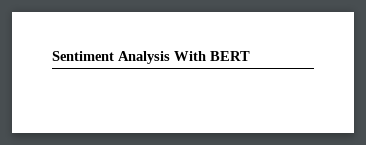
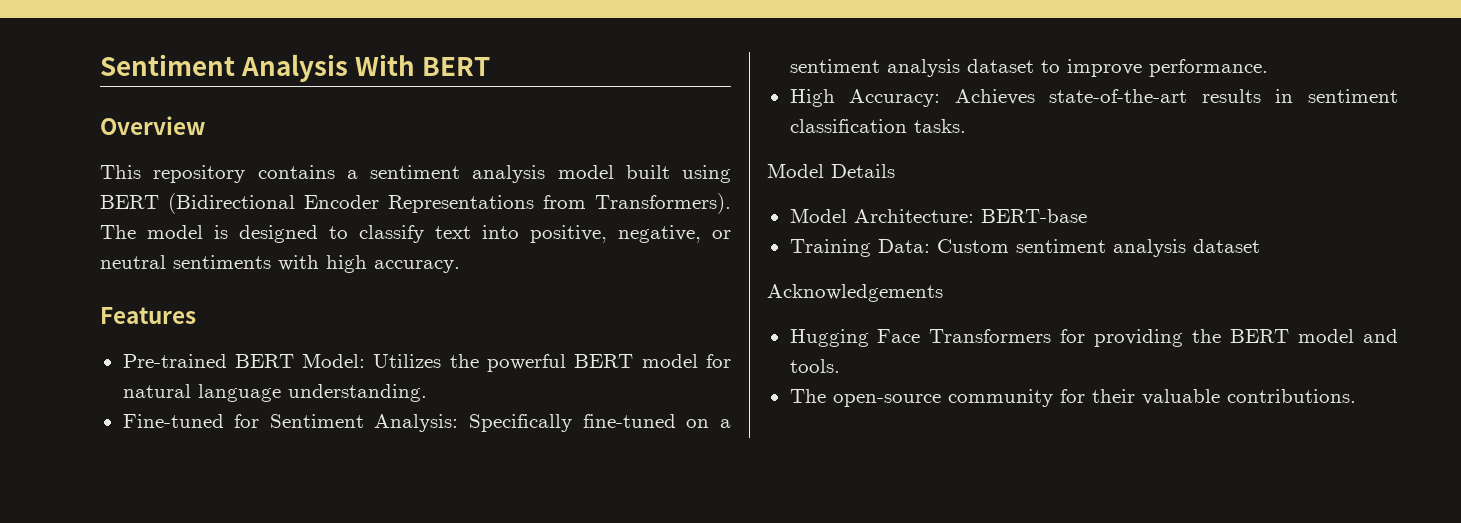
+ Overview
+ This repository contains a sentiment analysis model built using BERT (Bidirectional Encoder Representations from Transformers). The model is designed to classify text into positive, negative, or neutral sentiments with high accuracy.
+ Features
+ Pre-trained BERT Model: Utilizes the powerful BERT model for natural language understanding.
+ Fine-tuned for Sentiment Analysis: Specifically fine-tuned on a sentiment analysis dataset to improve performance.
+ High Accuracy: Achieves state-of-the-art results in sentiment classification tasks.
+ Model Details
+ Model Architecture: BERT-base
+ Training Data: Custom sentiment analysis dataset
+ Acknowledgements
+ Hugging Face Transformers for providing the BERT model and tools.
+ The open-source community for their valuable contributions.

